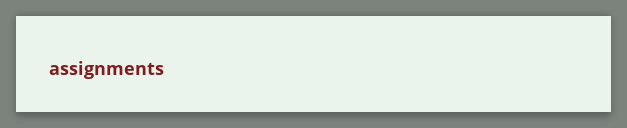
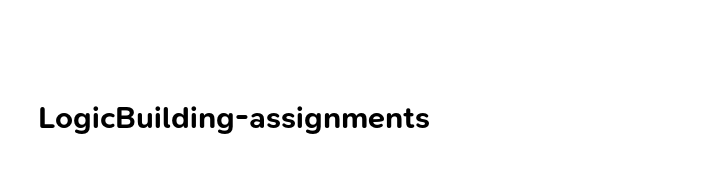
- assignments
+ LogicBuilding-assignments

